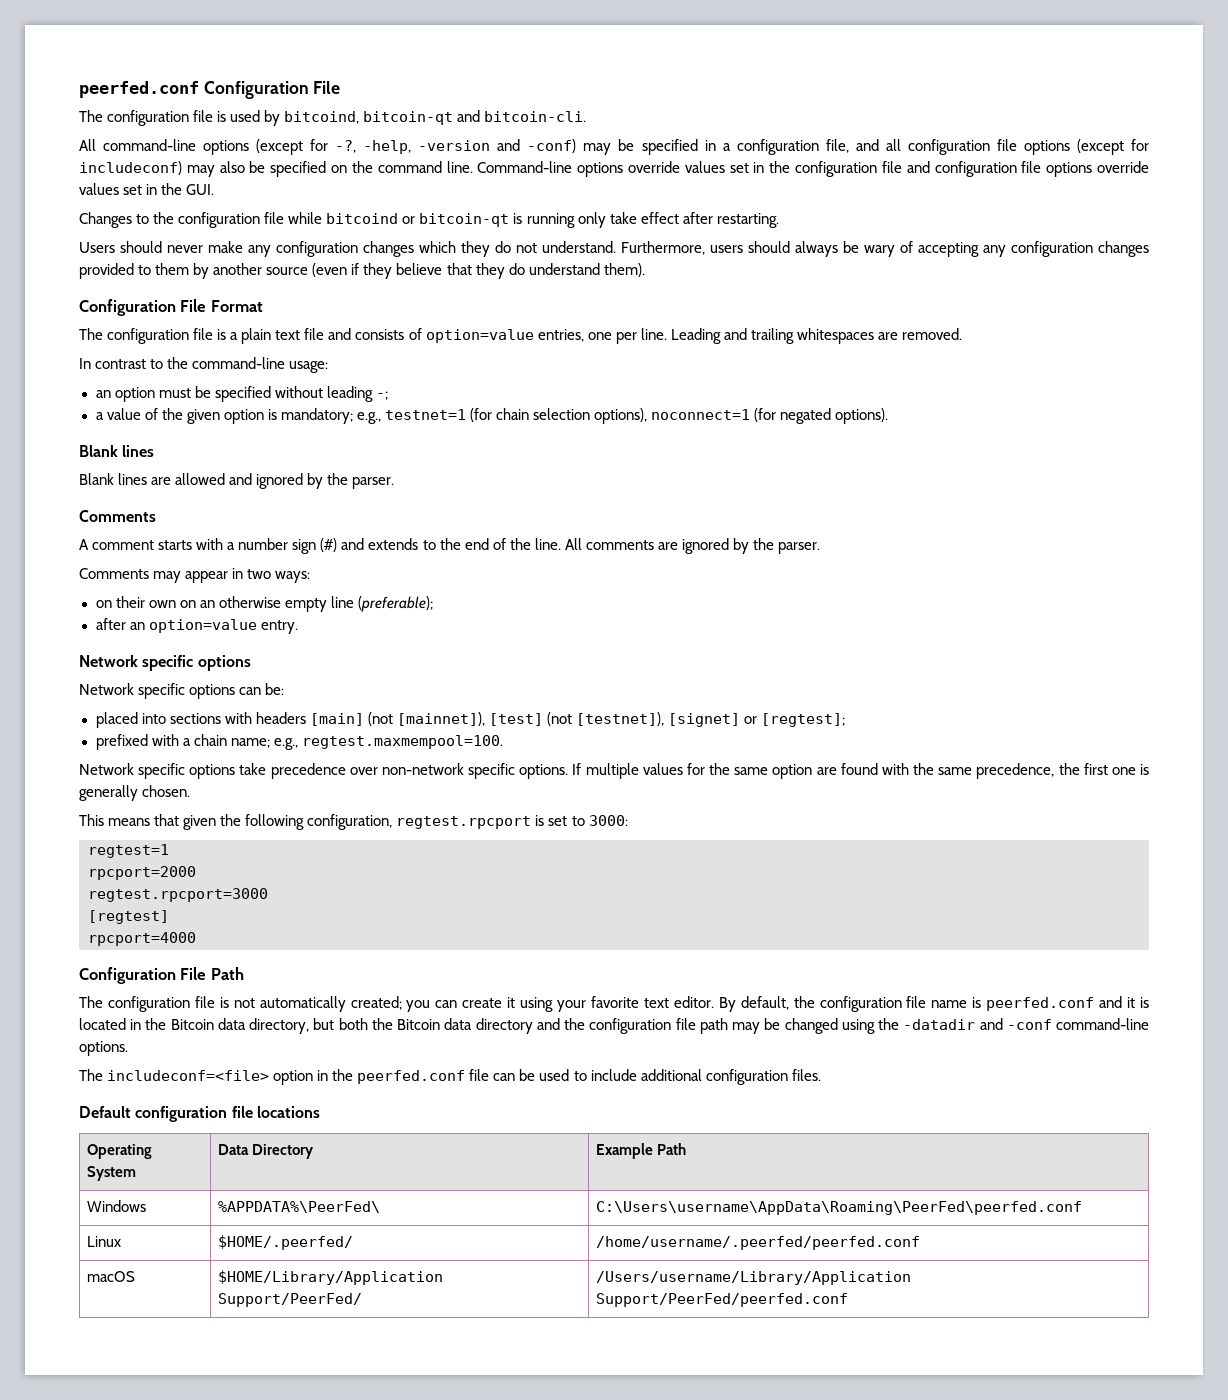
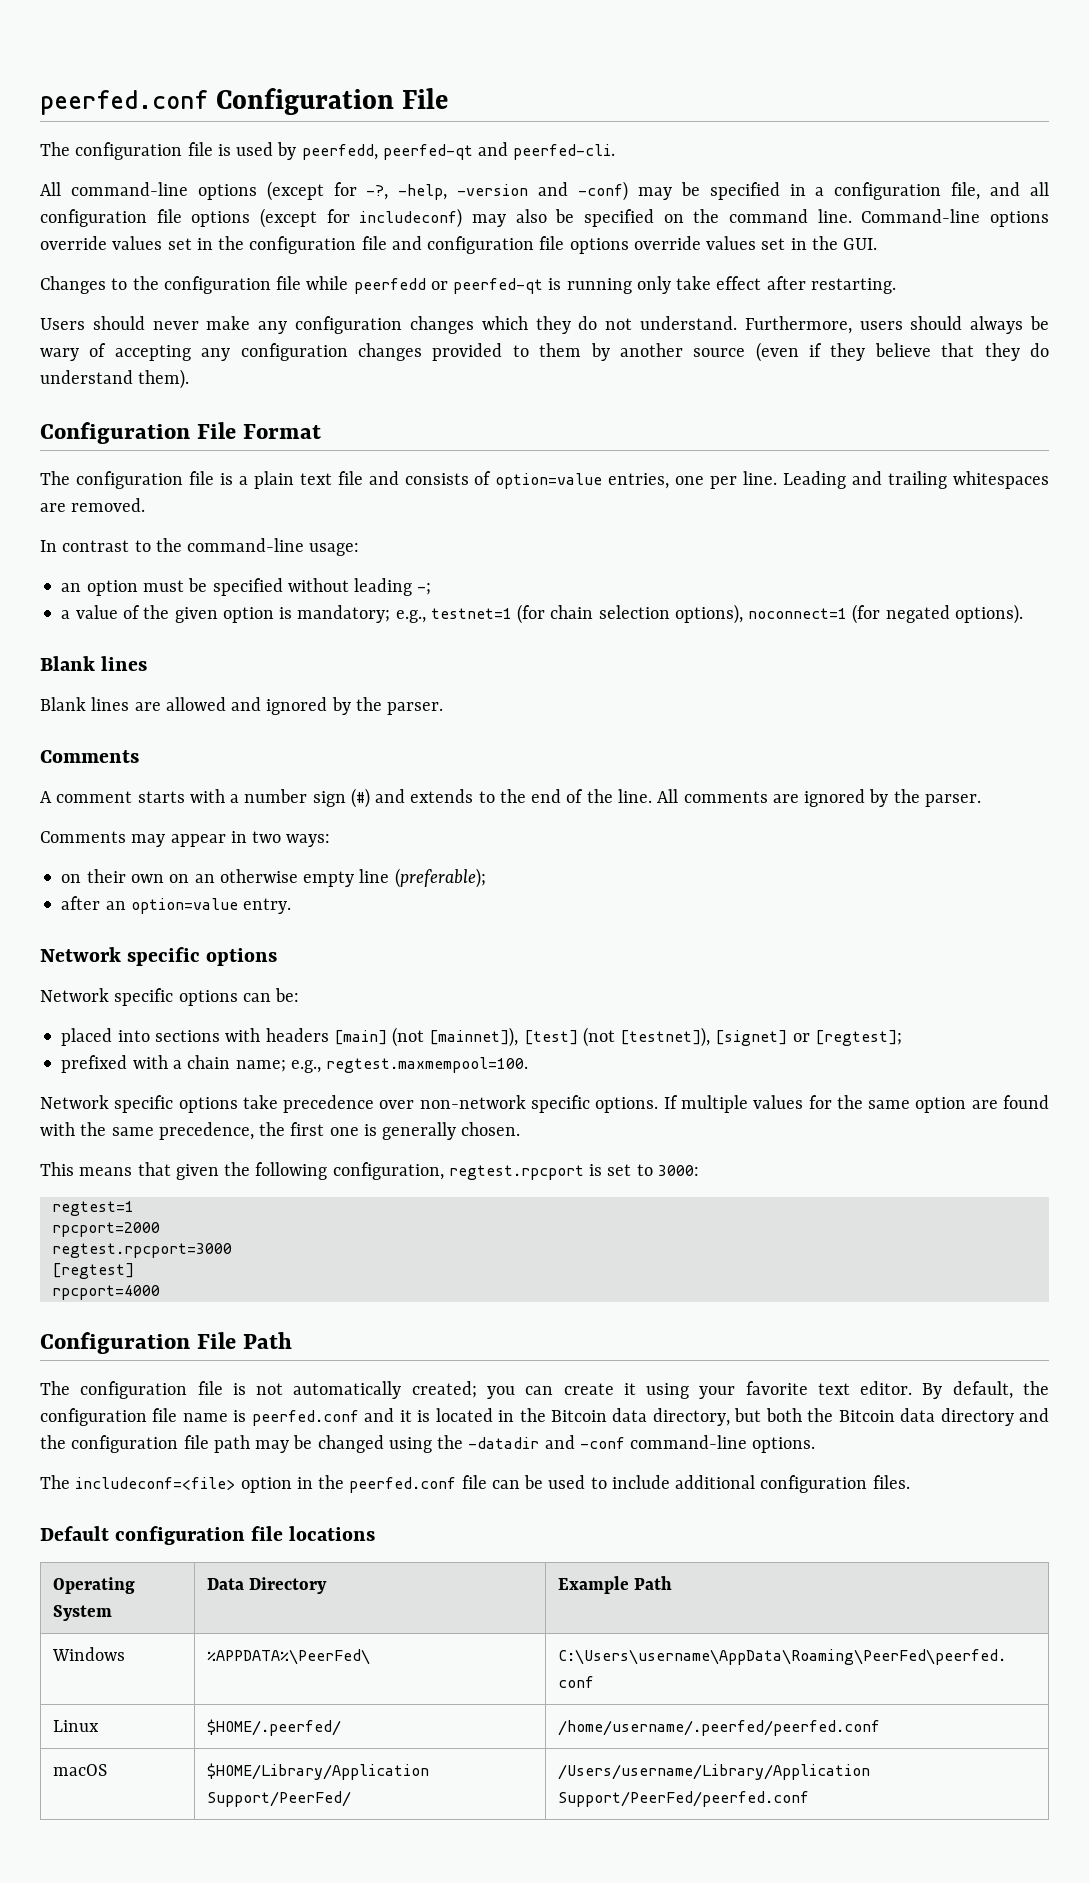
- The configuration file is used by bitcoind, bitcoin-qt and bitcoin-cli.
+ The configuration file is used by peerfedd, peerfed-qt and peerfed-cli.
- Changes to the configuration file while bitcoind or bitcoin-qt is running only take effect after restarting.
+ Changes to the configuration file while peerfedd or peerfed-qt is running only take effect after restarting.

